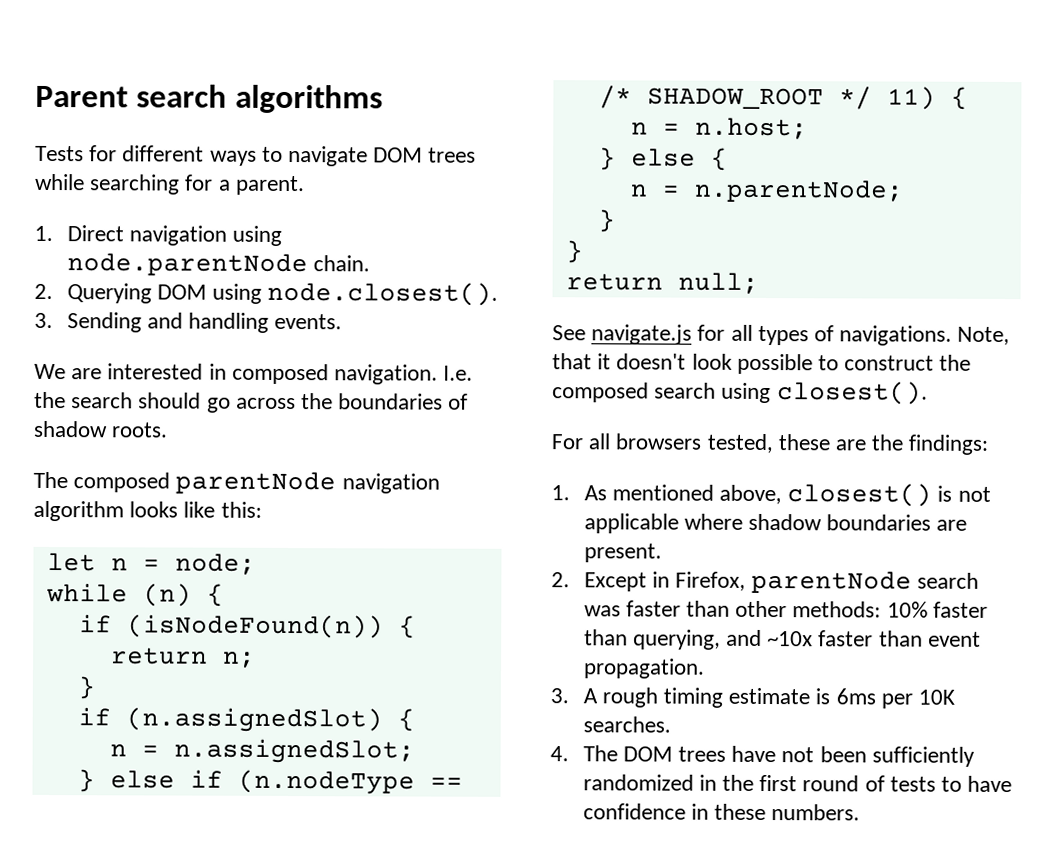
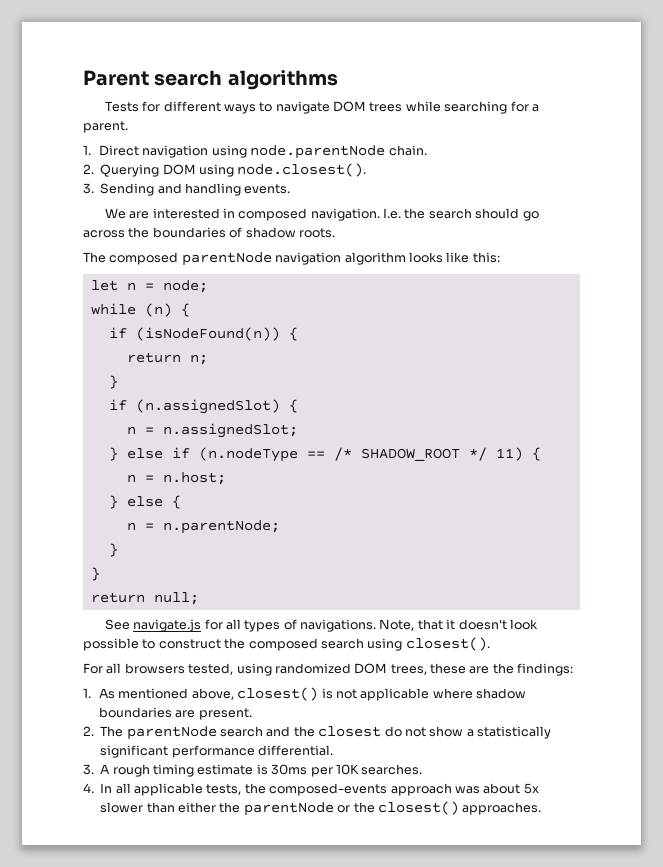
- For all browsers tested, these are the findings:
+ For all browsers tested, using randomized DOM trees, these are the findings:
- 2. Except in Firefox, parentNode search was faster than other methods: 10% faster than querying, and ~10x faster than event propagation.
+ 2. The parentNode search and the closest do not show a statistically significant performance differential.
- 3. A rough timing estimate is 6ms per 10K searches.
+ 3. A rough timing estimate is 30ms per 10K searches.
- 4. The DOM trees have not been sufficiently randomized in the first round of tests to have confidence in these numbers.
+ 4. In all applicable tests, the composed-events approach was about 5x slower than either the parentNode or the closest() approaches.

